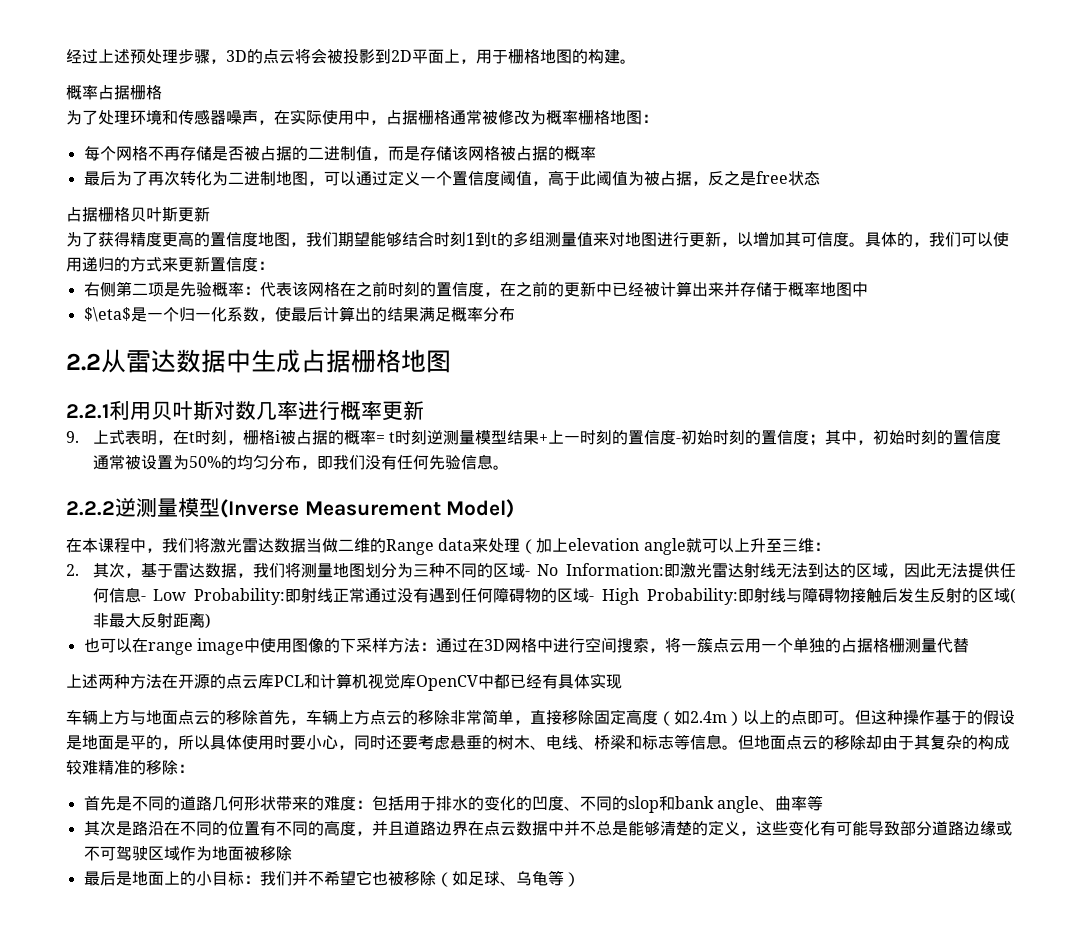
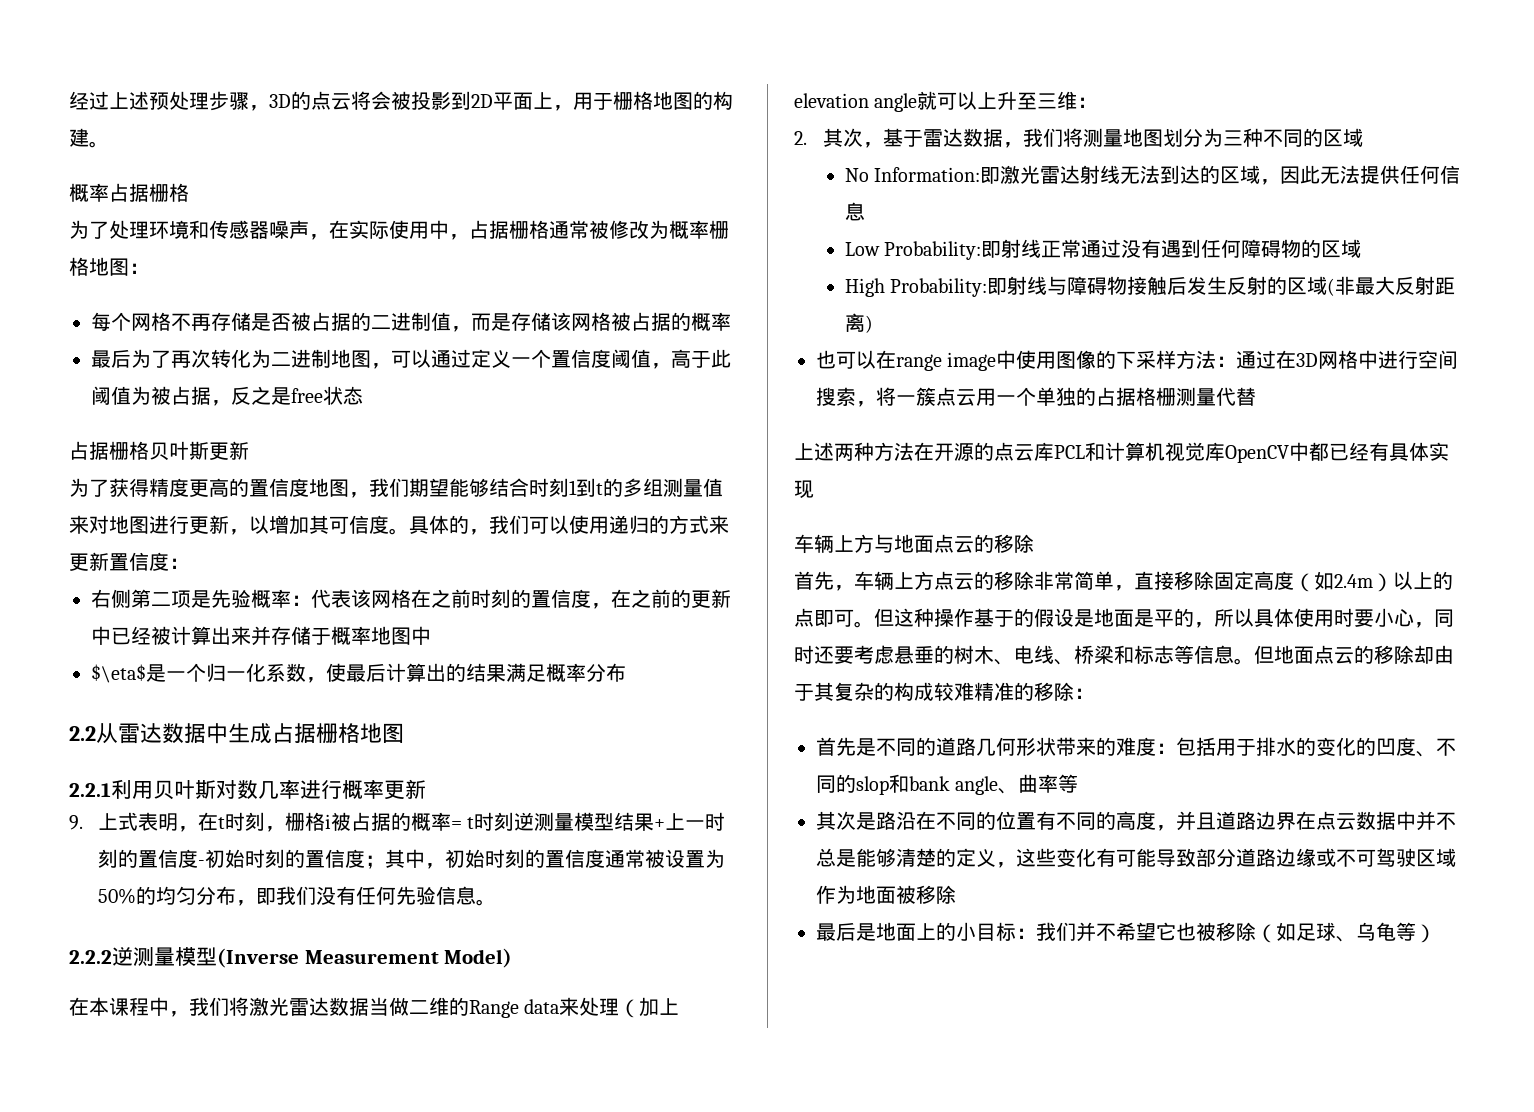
- 2.其次，基于雷达数据，我们将测量地图划分为三种不同的区域- No Information:即激光雷达射线无法到达的区域，因此无法提供任何信息- Low Probability:即射线正常通过没有遇到任何障碍物的区域- High Probability:即射线与障碍物接触后发生反射的区域(非最大反射距离)
+ 2.其次，基于雷达数据，我们将测量地图划分为三种不同的区域
+ No Information:即激光雷达射线无法到达的区域，因此无法提供任何信息
+ Low Probability:即射线正常通过没有遇到任何障碍物的区域
+ High Probability:即射线与障碍物接触后发生反射的区域(非最大反射距离)
- 车辆上方与地面点云的移除首先，车辆上方点云的移除非常简单，直接移除固定高度（如2.4m）以上的点即可。
+ 车辆上方与地面点云的移除
+ 首先，车辆上方点云的移除非常简单，直接移除固定高度（如2.4m）以上的点即可。

